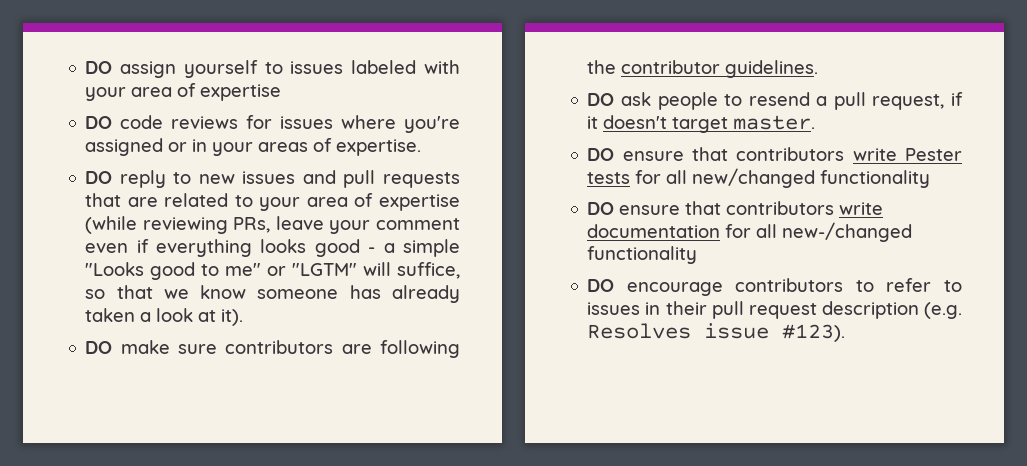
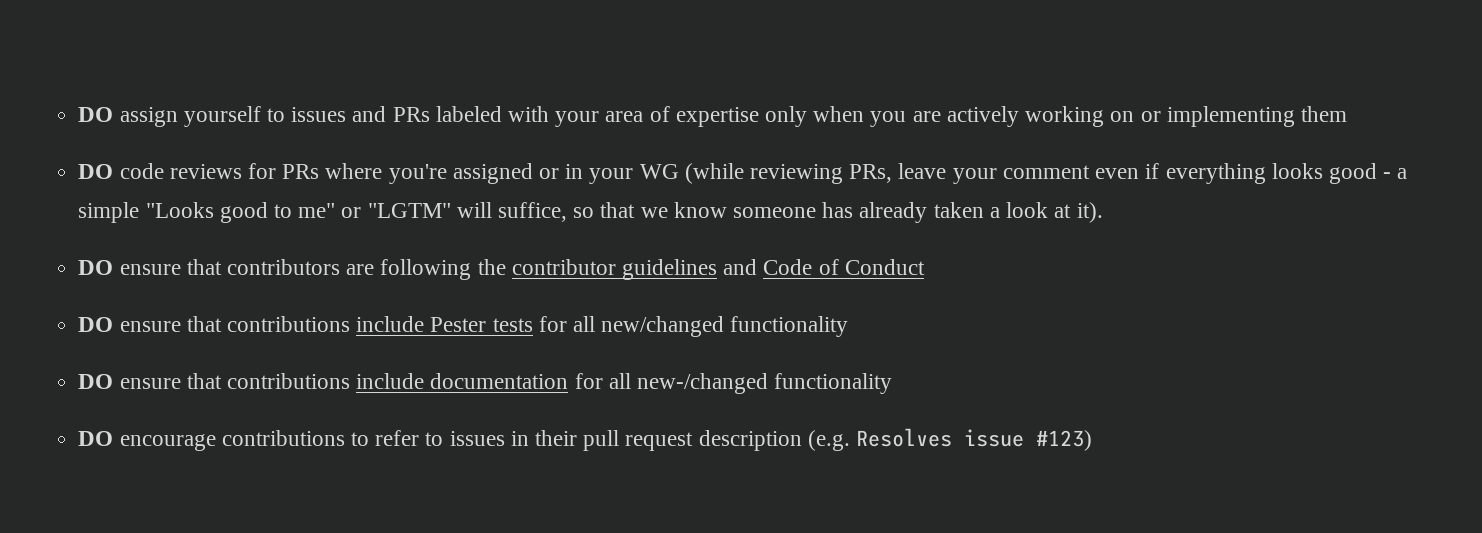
- DO assign yourself to issues labeled with your area of expertise
+ DO assign yourself to issues and PRs labeled with your area of expertise only when you are actively working on or implementing them
- DO code reviews for issues where you're assigned or in your areas of expertise.
- DO reply to new issues and pull requests that are related to your area of expertise (while reviewing PRs, leave your comment even if everything looks good - a simple "Looks good to me" or "LGTM" will suffice, so that we know someone has already taken a look at it).
+ DO code reviews for PRs where you're assigned or in your WG (while reviewing PRs, leave your comment even if everything looks good - a simple "Looks good to me" or "LGTM" will suffice, so that we know someone has already taken a look at it).
- DO make sure contributors are following the contributor guidelines.
- DO ask people to resend a pull request, if it doesn't target master.
- DO ensure that contributors write Pester tests for all new/changed functionality
+ DO ensure that contributors are following the contributor guidelines and Code of Conduct
+ DO ensure that contributions include Pester tests for all new/changed functionality
- DO ensure that contributors write documentation for all new-/changed functionality
+ DO ensure that contributions include documentation for all new-/changed functionality
- DO encourage contributors to refer to issues in their pull request description (e.g. Resolves issue #123).
+ DO encourage contributions to refer to issues in their pull request description (e.g. Resolves issue #123)

